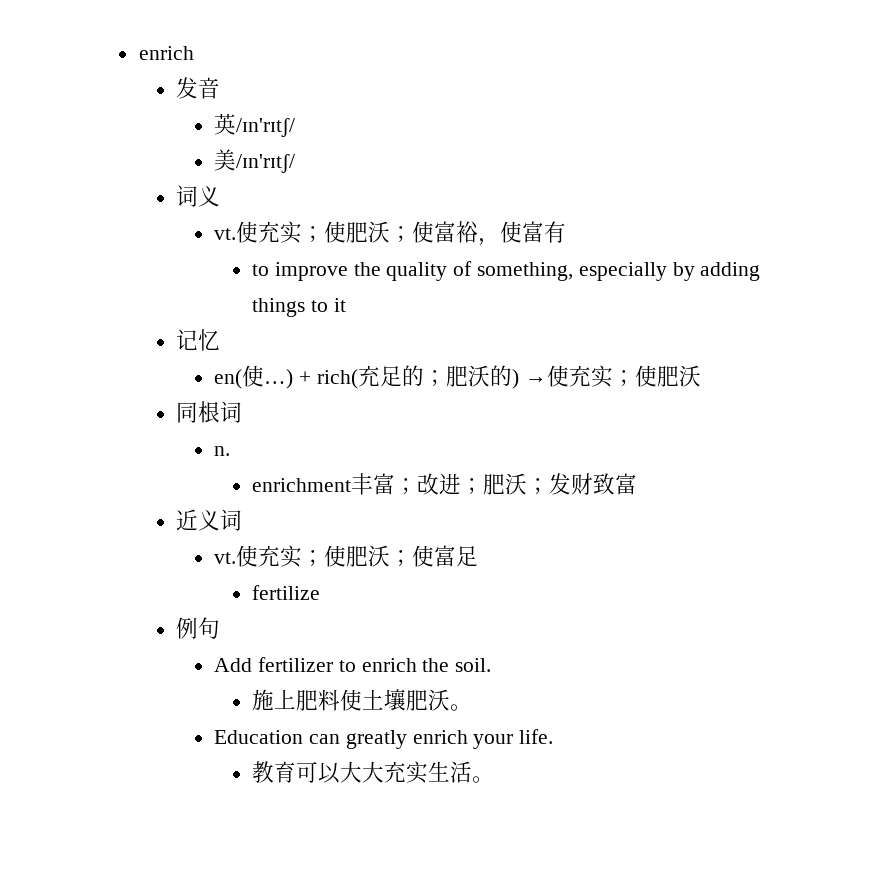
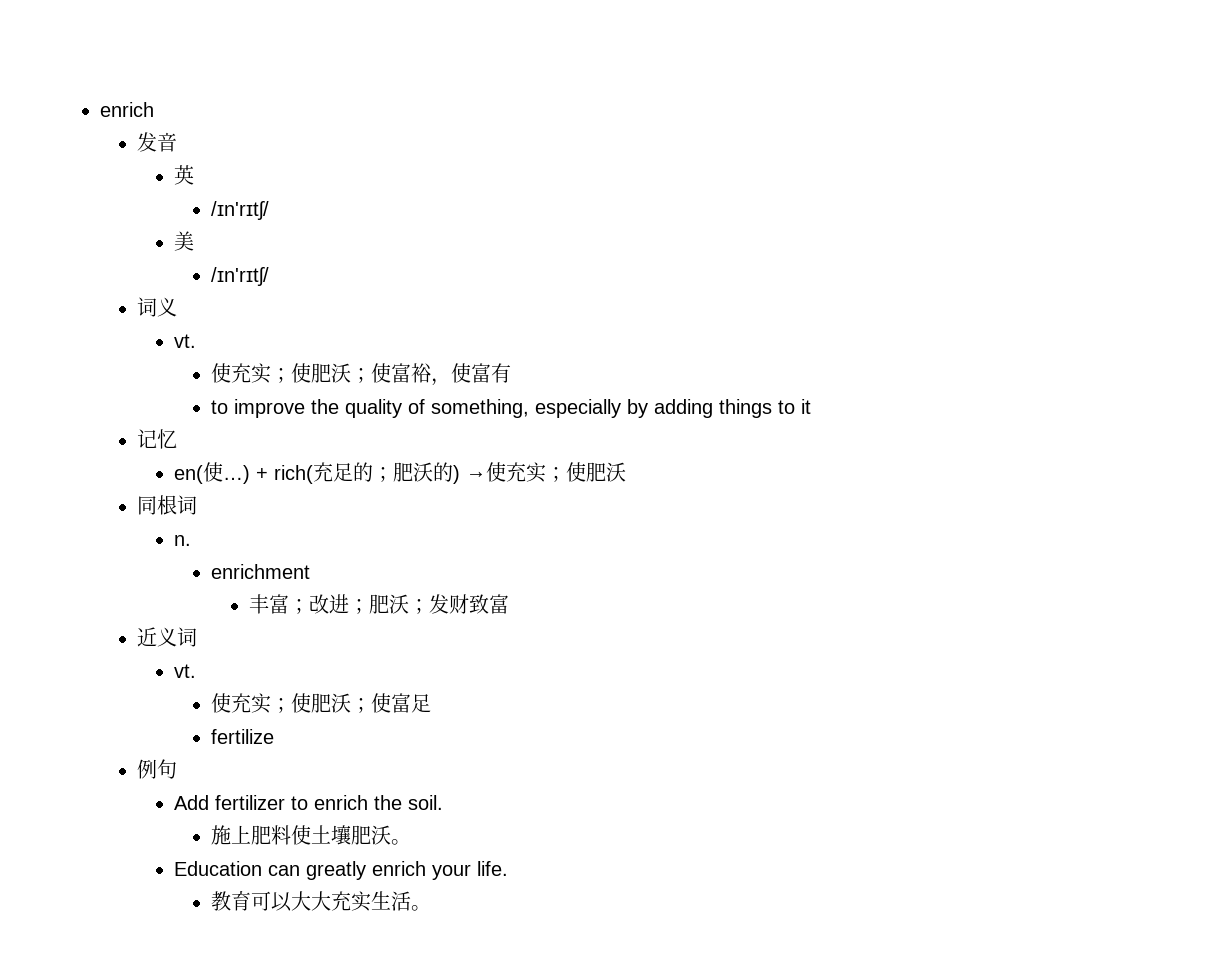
- 英/ɪn'rɪtʃ/
+ 英
+ /ɪn'rɪtʃ/
- 美/ɪn'rɪtʃ/
+ 美
+ /ɪn'rɪtʃ/
  词义
- vt.使充实；使肥沃；使富裕，使富有
+ vt.
+ 使充实；使肥沃；使富裕，使富有
- enrichment丰富；改进；肥沃；发财致富
+ enrichment
+ 丰富；改进；肥沃；发财致富
  近义词
- vt.使充实；使肥沃；使富足
+ vt.
+ 使充实；使肥沃；使富足

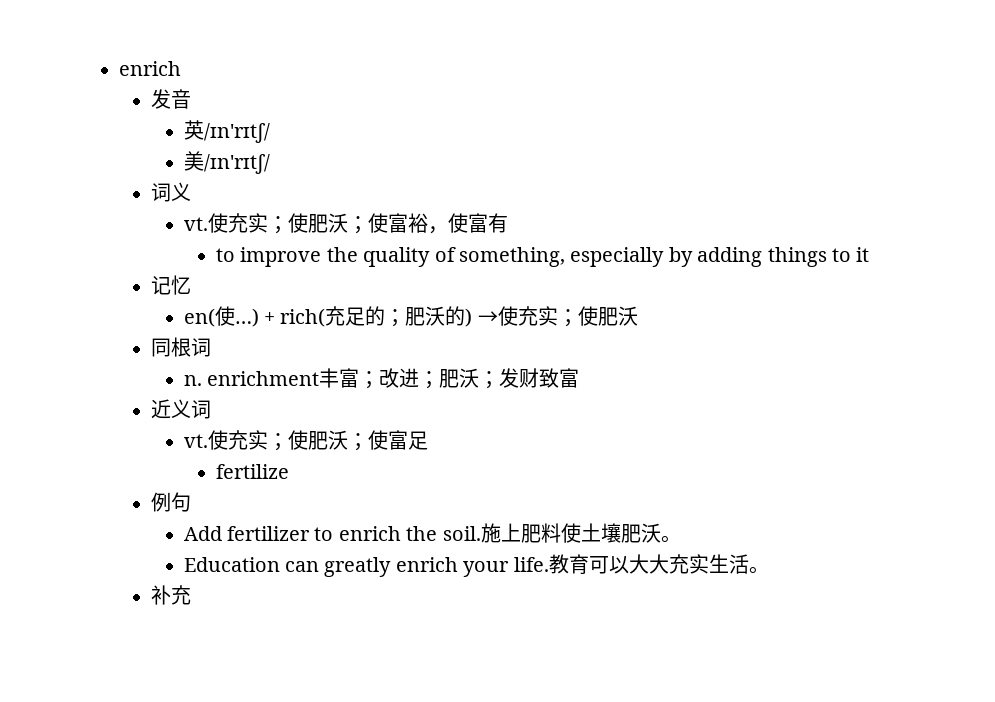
- 英
- /ɪn'rɪtʃ/
+ 英/ɪn'rɪtʃ/
- 美
- /ɪn'rɪtʃ/
+ 美/ɪn'rɪtʃ/
  词义
- vt.
- 使充实；使肥沃；使富裕，使富有
+ vt.使充实；使肥沃；使富裕，使富有
- n.
- enrichment
- 丰富；改进；肥沃；发财致富
+ n. enrichment丰富；改进；肥沃；发财致富
  近义词
- vt.
- 使充实；使肥沃；使富足
+ vt.使充实；使肥沃；使富足
- Add fertilizer to enrich the soil.
- 施上肥料使土壤肥沃。
+ Add fertilizer to enrich the soil.施上肥料使土壤肥沃。
- Education can greatly enrich your life.
- 教育可以大大充实生活。
+ Education can greatly enrich your life.教育可以大大充实生活。
+ 补充

